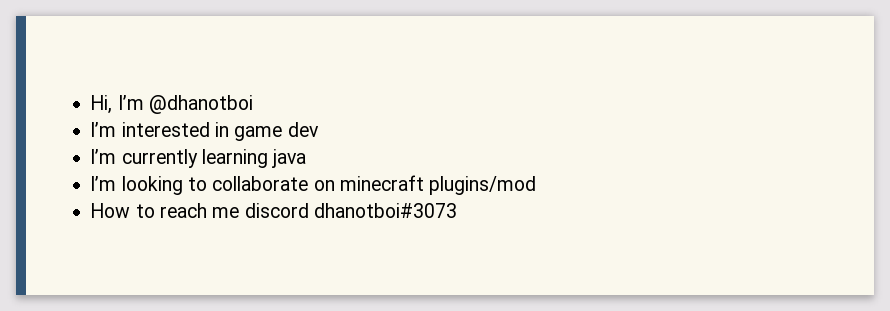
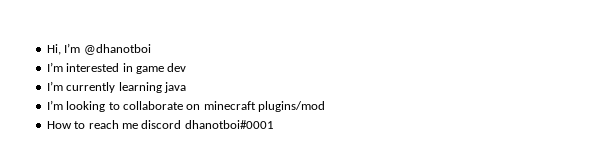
- How to reach me discord dhanotboi#3073
+ How to reach me discord dhanotboi#0001

